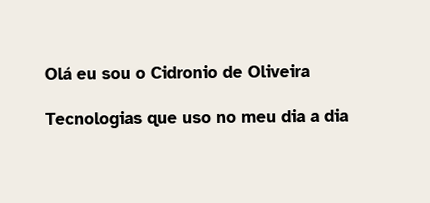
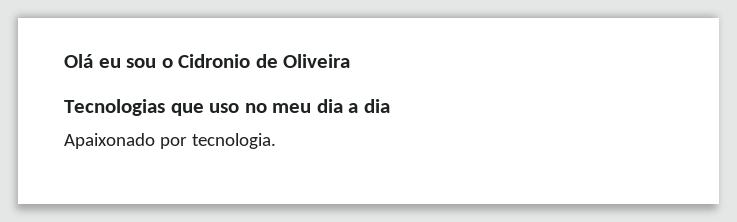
+ Apaixonado por tecnologia.

